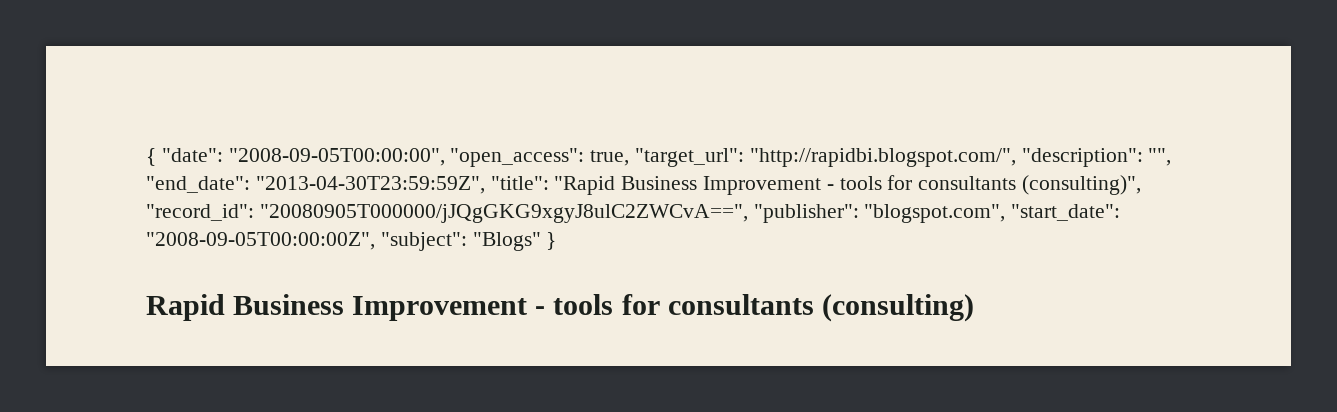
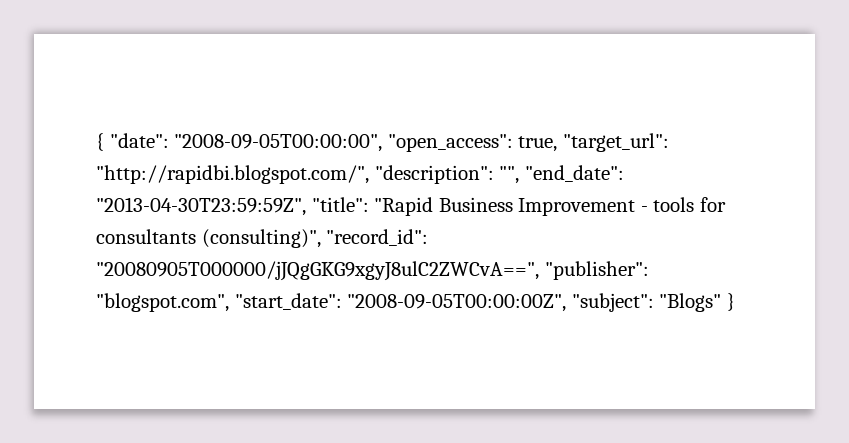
- Rapid Business Improvement - tools for consultants (consulting)

